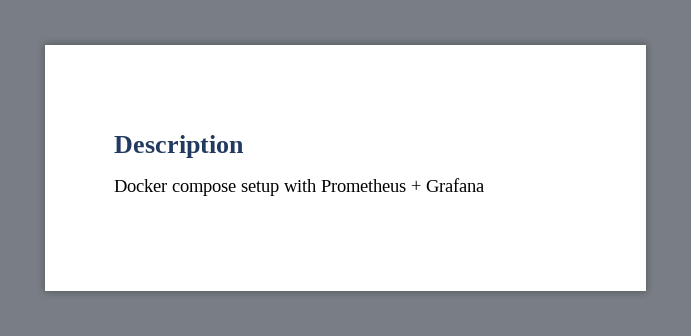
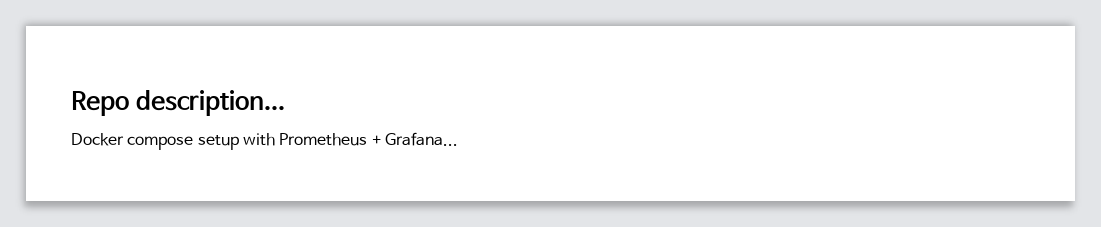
- Description
+ Repo description...
- Docker compose setup with Prometheus + Grafana
+ Docker compose setup with Prometheus + Grafana...

